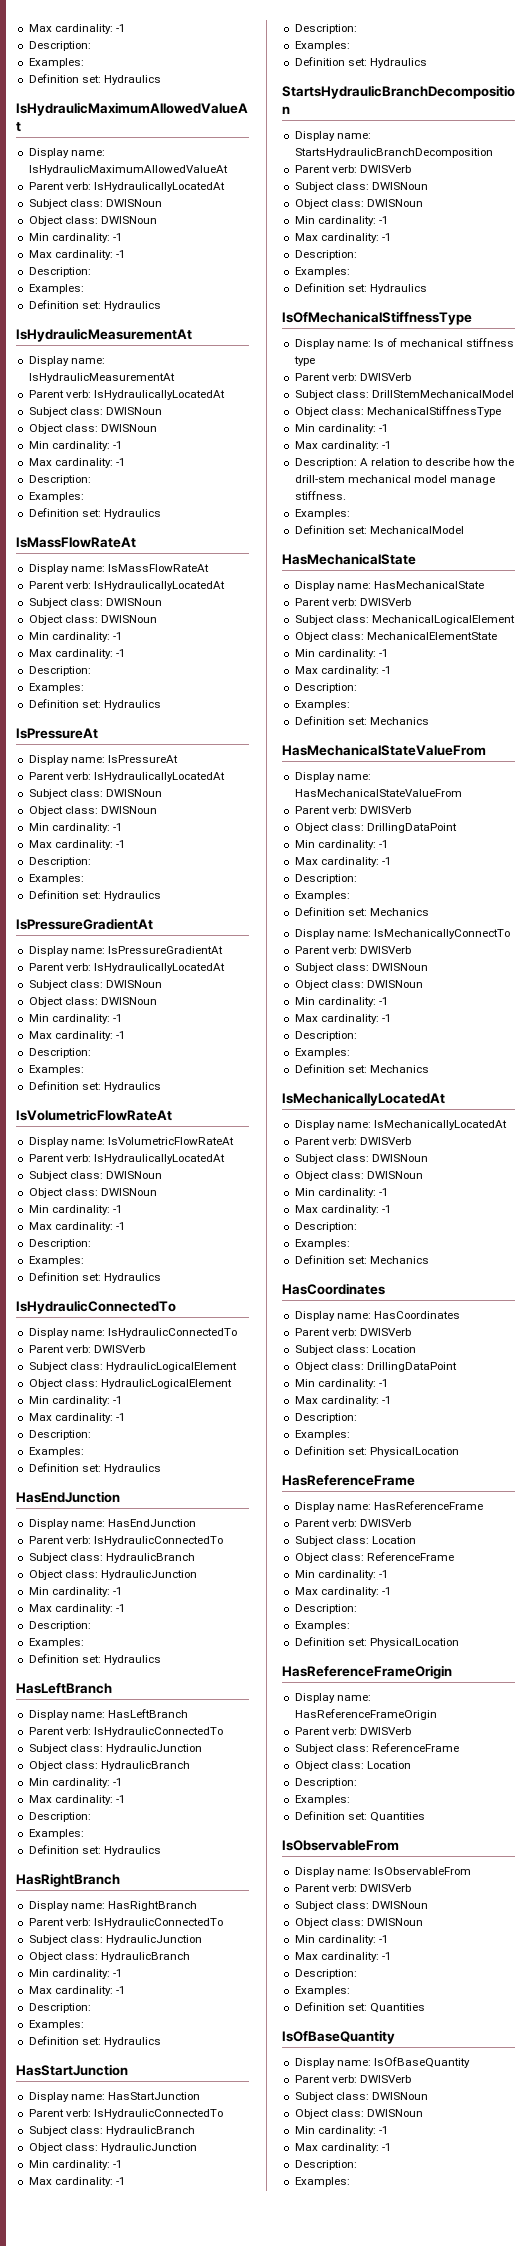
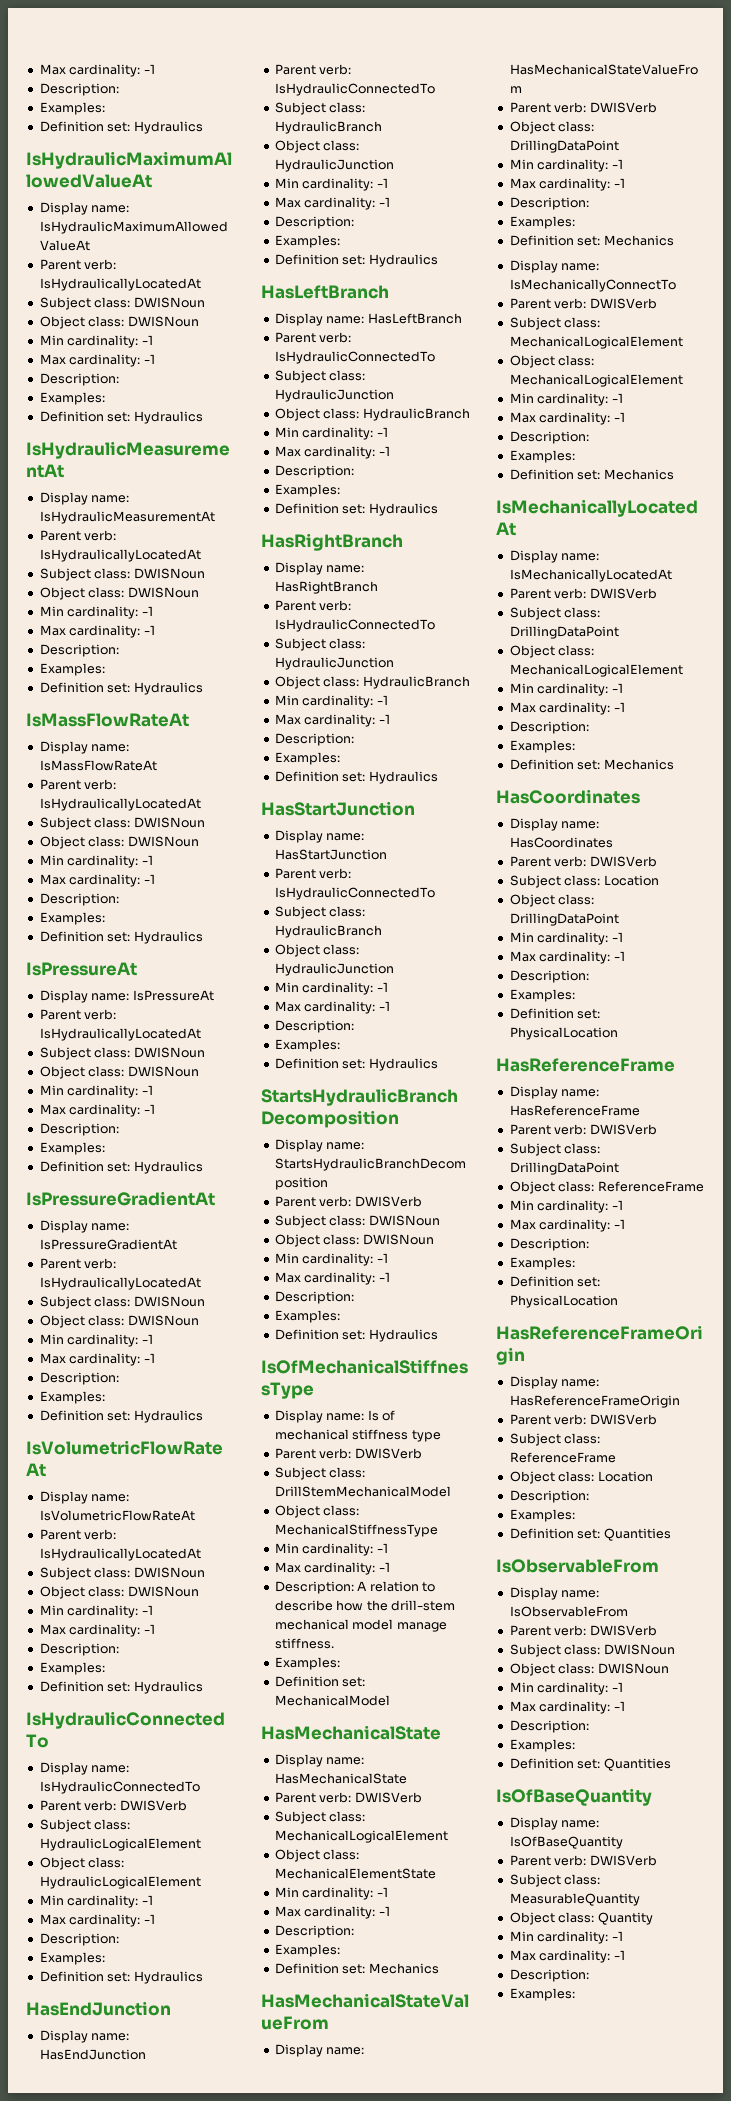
  Display name: IsMechanicallyConnectTo
  Parent verb: DWISVerb
- Subject class: DWISNoun
- Object class: DWISNoun
+ Subject class: MechanicalLogicalElement
+ Object class: MechanicalLogicalElement
  Display name: IsMechanicallyLocatedAt
  Parent verb: DWISVerb
- Subject class: DWISNoun
- Object class: DWISNoun
+ Subject class: DrillingDataPoint
+ Object class: MechanicalLogicalElement
  Display name: HasReferenceFrame
  Parent verb: DWISVerb
- Subject class: Location
+ Subject class: DrillingDataPoint
  Display name: IsOfBaseQuantity
  Parent verb: DWISVerb
- Subject class: DWISNoun
- Object class: DWISNoun
+ Subject class: MeasurableQuantity
+ Object class: Quantity

